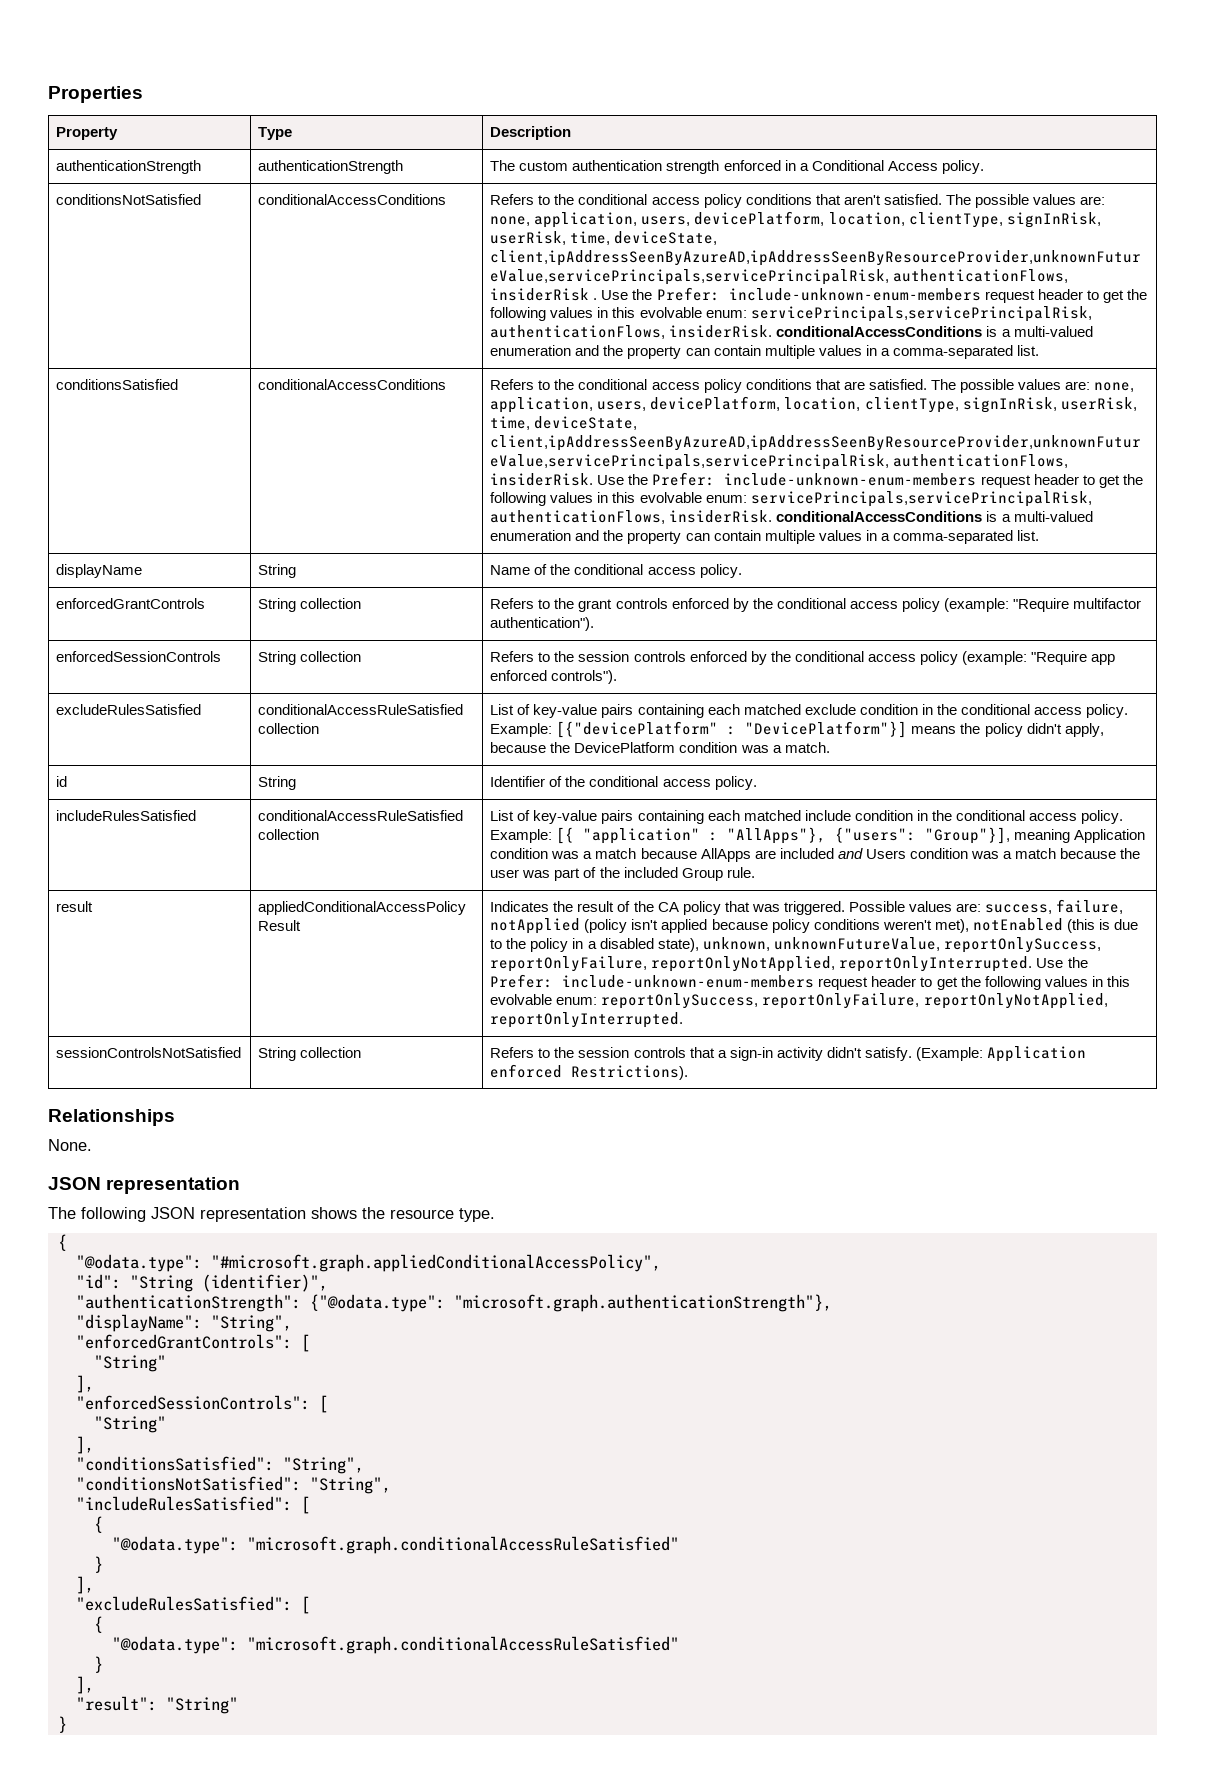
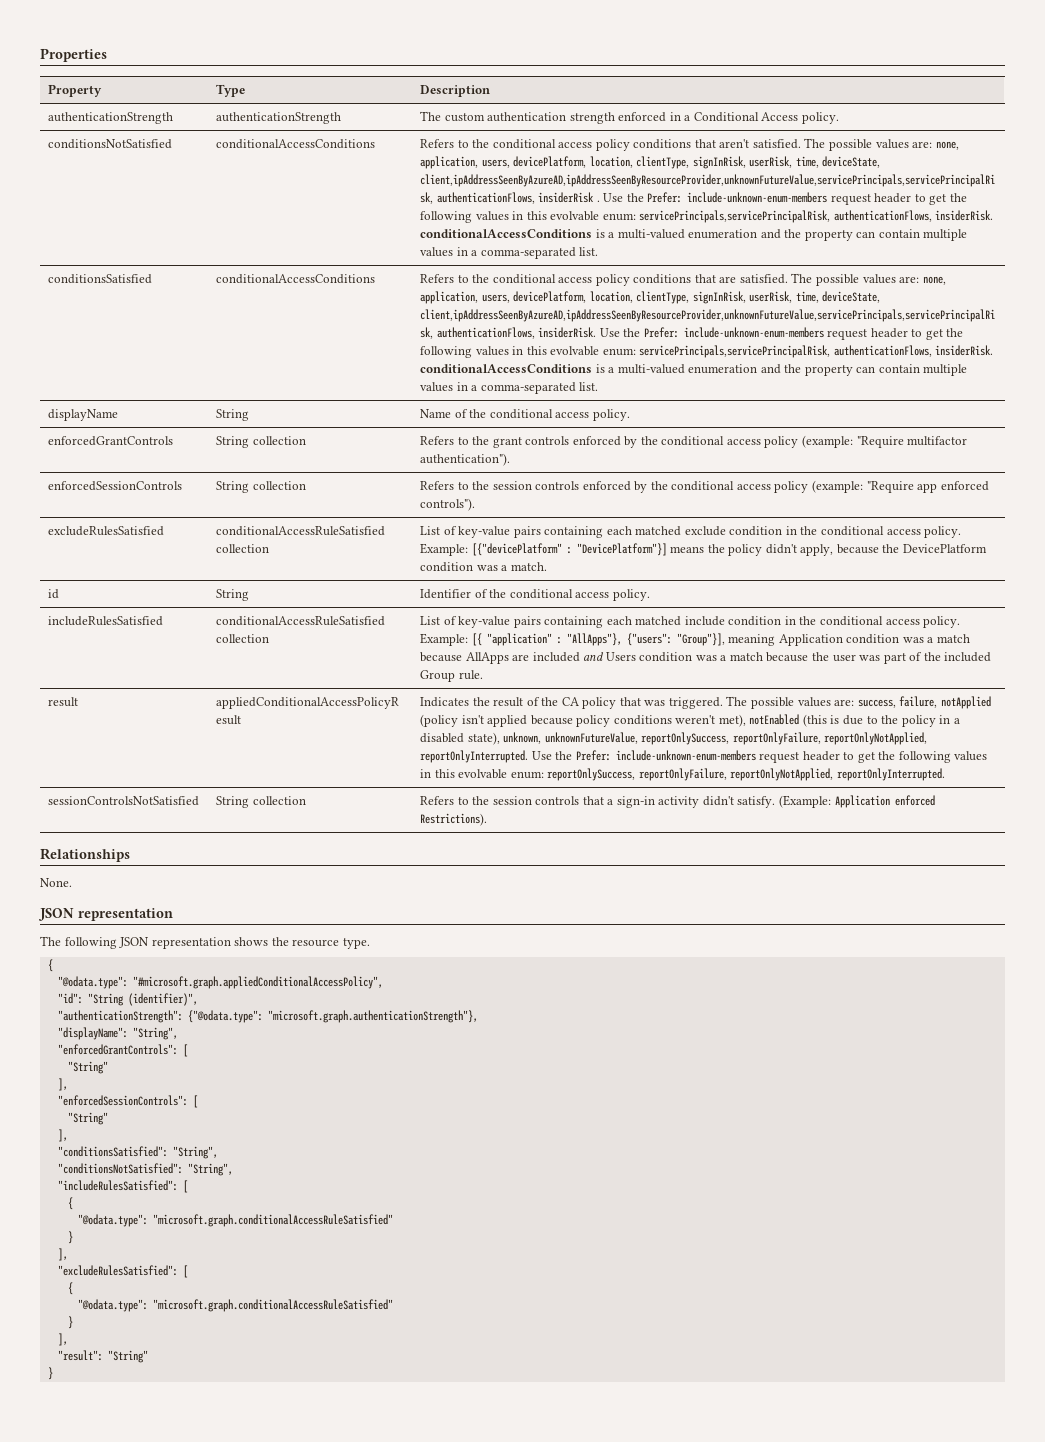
- Possible values are: success, failure, notApplied (policy isn't applied because policy conditions weren't met), notEnabled (this is due to the policy in a disabled state), unknown, unknownFutureValue, reportOnlySuccess, reportOnlyFailure, reportOnlyNotApplied, reportOnlyInterrupted.
+ The possible values are: success, failure, notApplied (policy isn't applied because policy conditions weren't met), notEnabled (this is due to the policy in a disabled state), unknown, unknownFutureValue, reportOnlySuccess, reportOnlyFailure, reportOnlyNotApplied, reportOnlyInterrupted.

